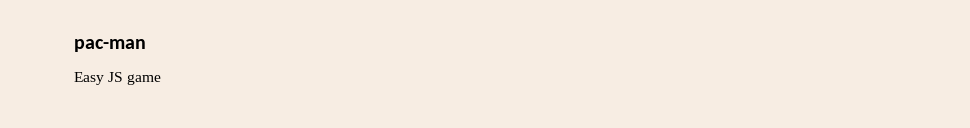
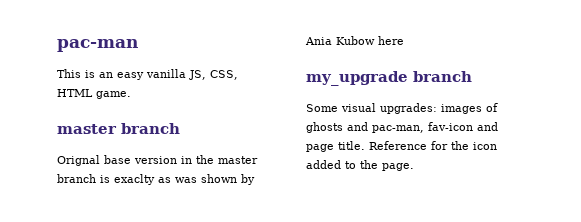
- Easy JS game
+ This is an easy vanilla JS, CSS, HTML game.
+ master branch
+ Orignal base version in the master branch is exaclty as was shown by Ania Kubow here
+ my_upgrade branch
+ Some visual upgrades: images of ghosts and pac-man, fav-icon and page title. Reference for the icon added to the page.

